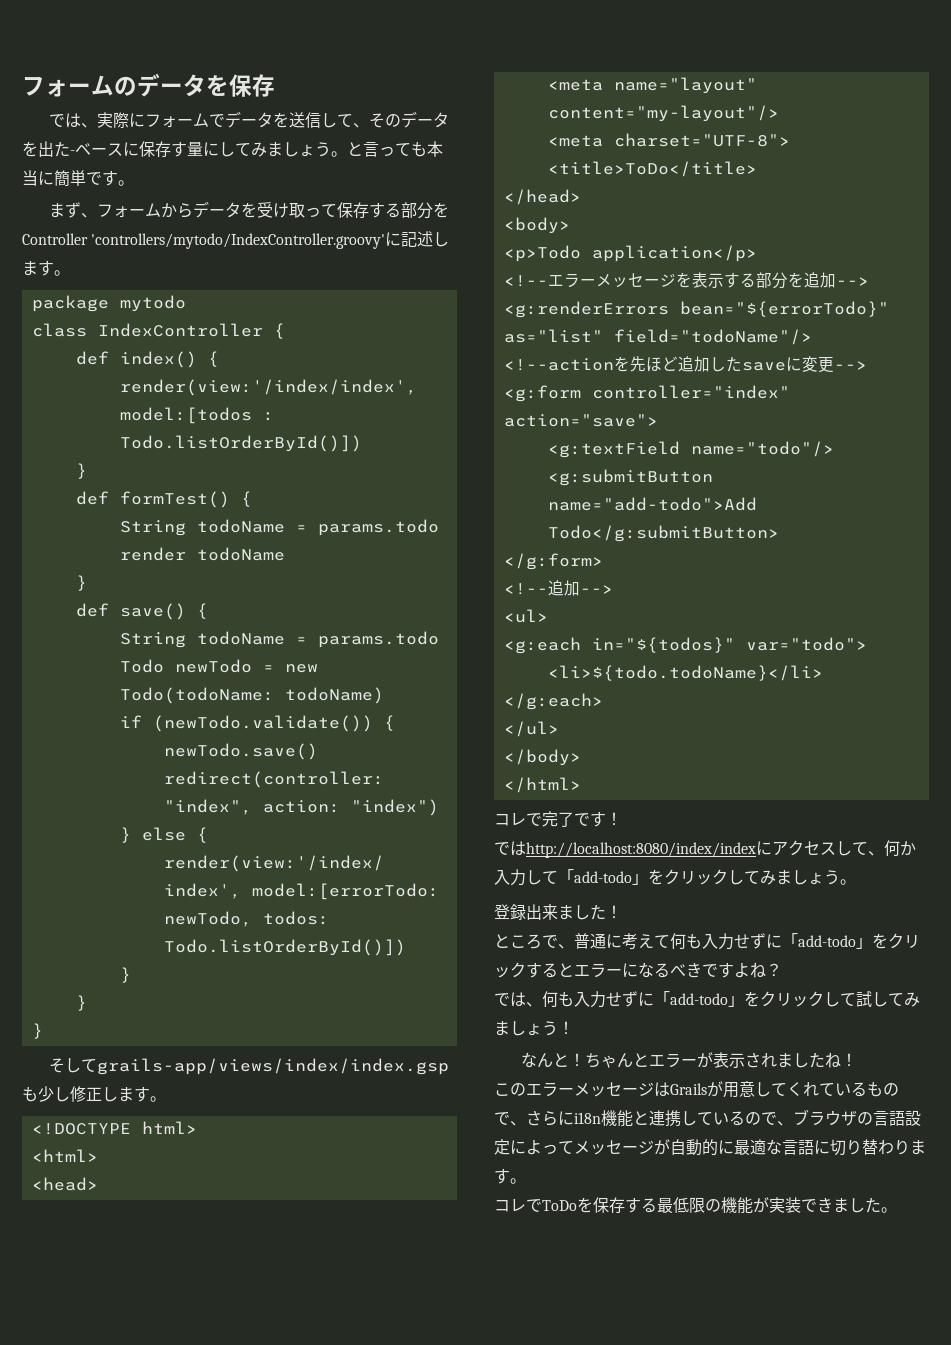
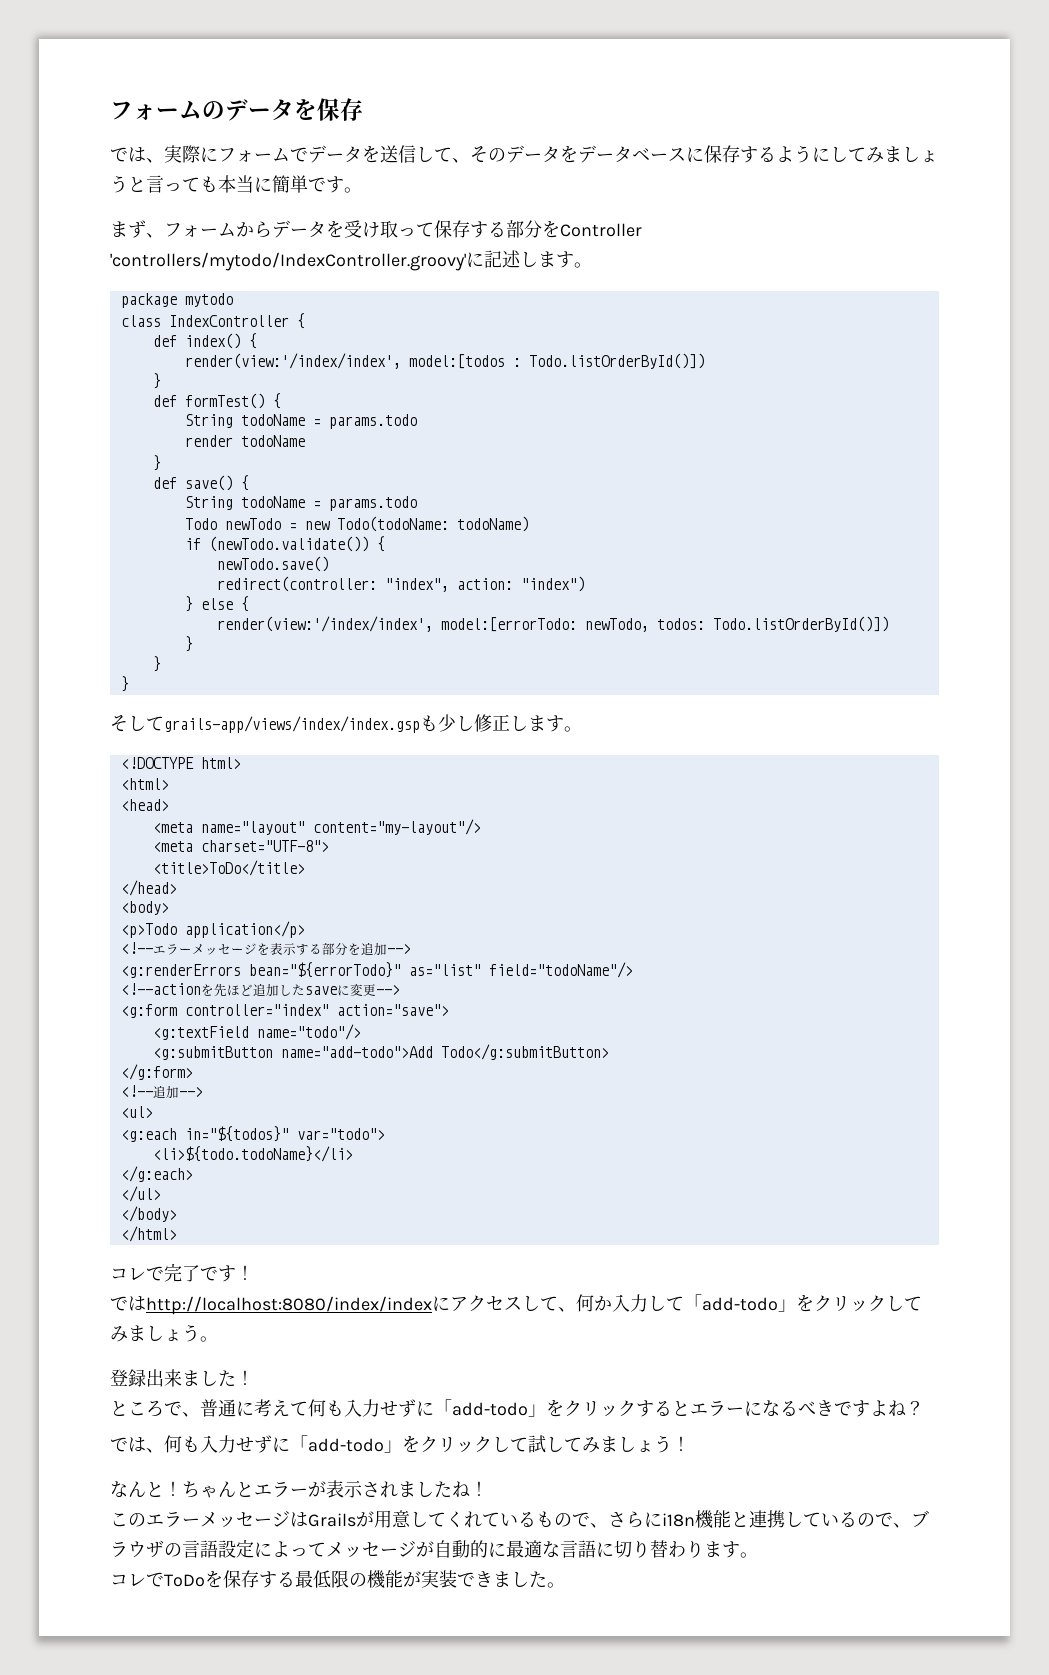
- では、実際にフォームでデータを送信して、そのデータを出た-ベースに保存す量にしてみましょう。と言っても本当に簡単です。
+ では、実際にフォームでデータを送信して、そのデータをデータベースに保存するようにしてみましょうと言っても本当に簡単です。

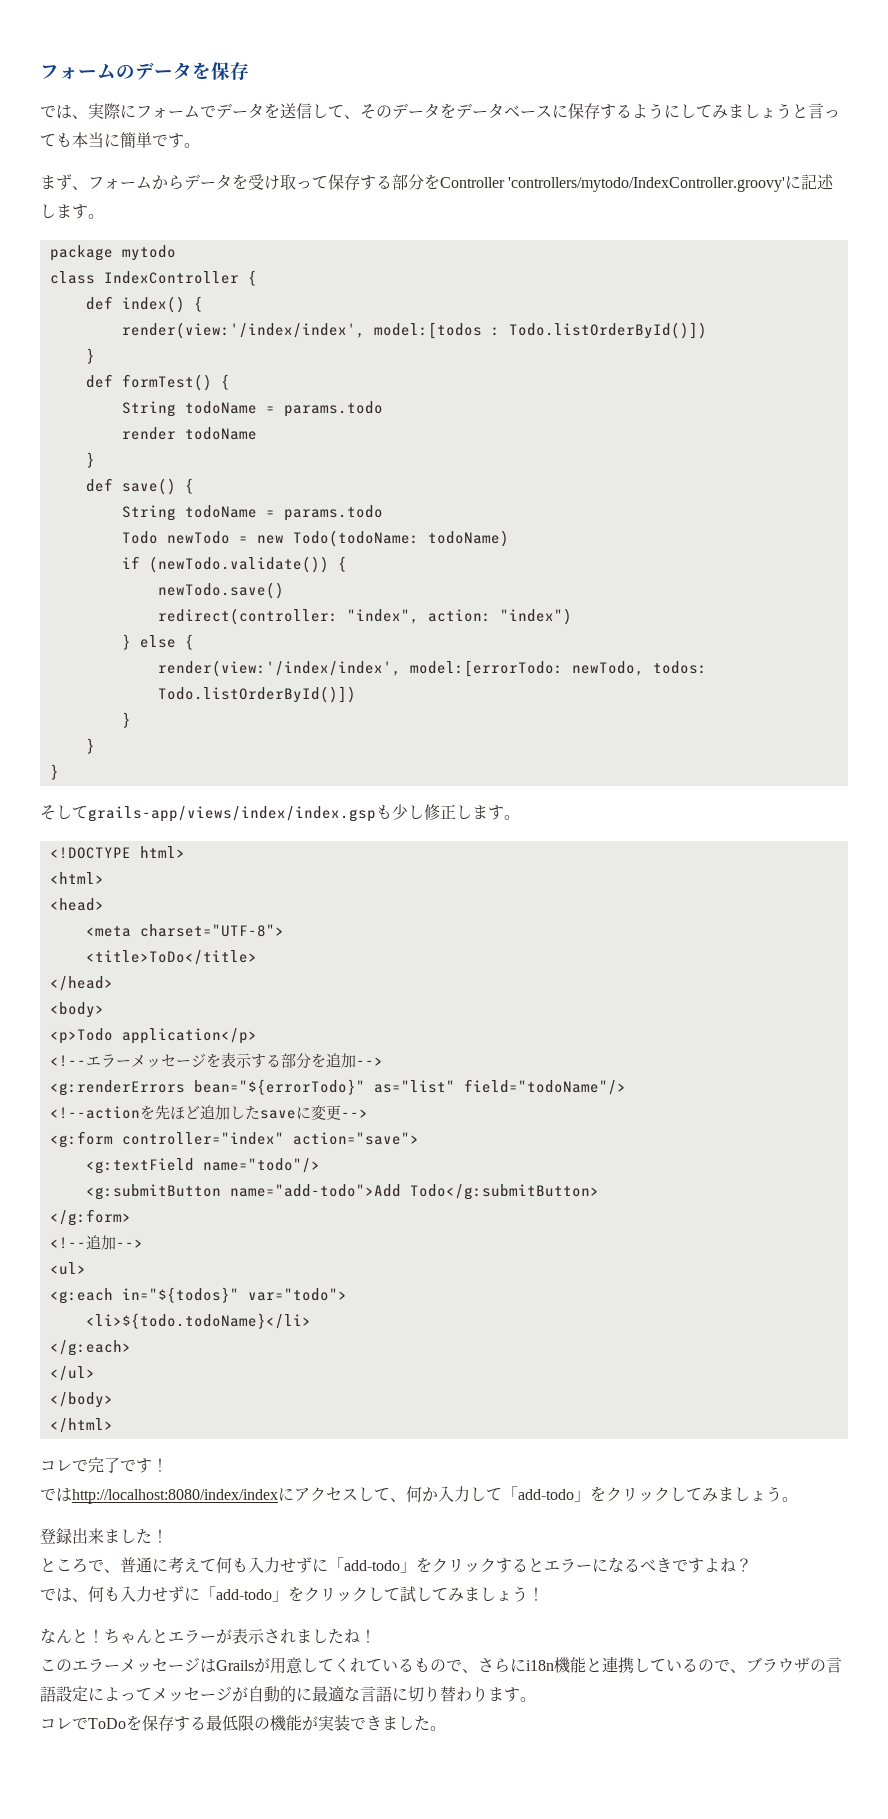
- <meta name="layout" content="my-layout"/>

